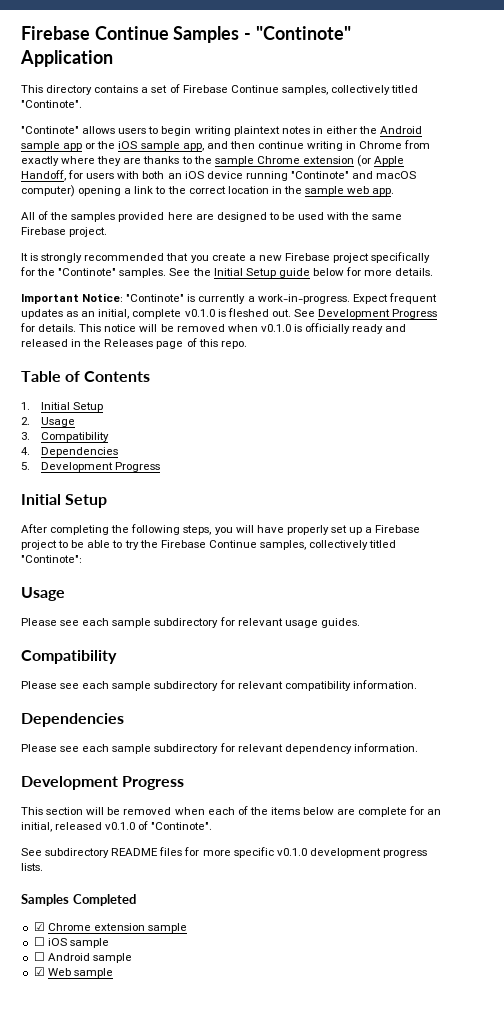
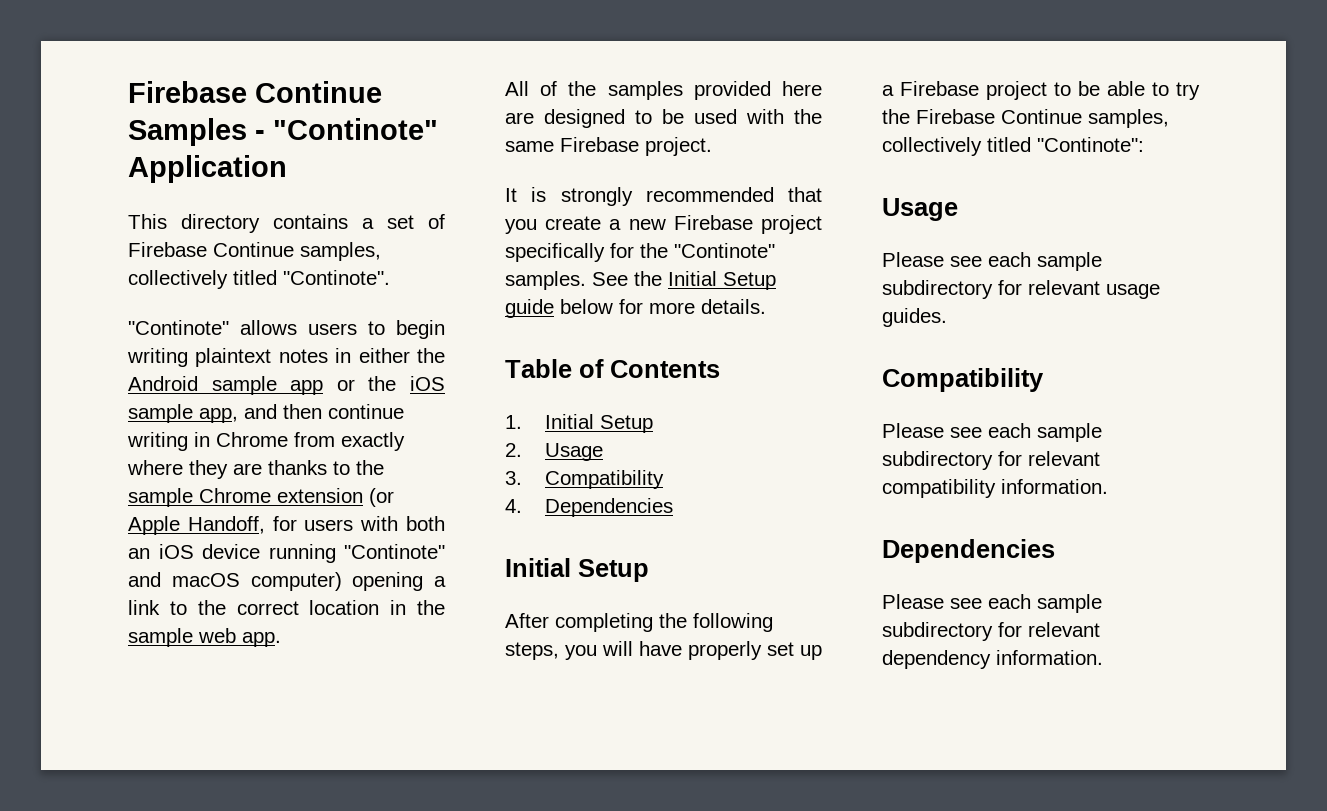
- Important Notice: "Continote" is currently a work-in-progress. Expect frequent updates as an initial, complete v0.1.0 is fleshed out. See Development Progress for details. This notice will be removed when v0.1.0 is officially ready and released in the Releases page of this repo.
- 5. Development Progress
  Please see each sample subdirectory for relevant dependency information.
- Development Progress
- This section will be removed when each of the items below are complete for an initial, released v0.1.0 of "Continote".
- See subdirectory README files for more specific v0.1.0 development progress lists.
- Samples Completed
- ☑ Chrome extension sample
- ☐ iOS sample
- ☐ Android sample
- ☑ Web sample

